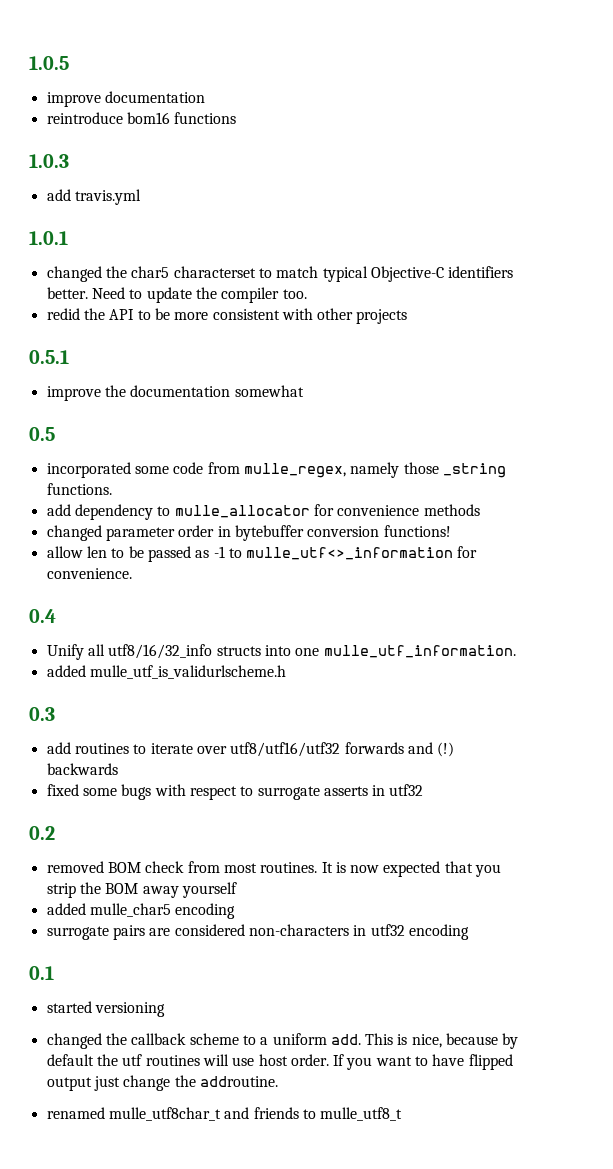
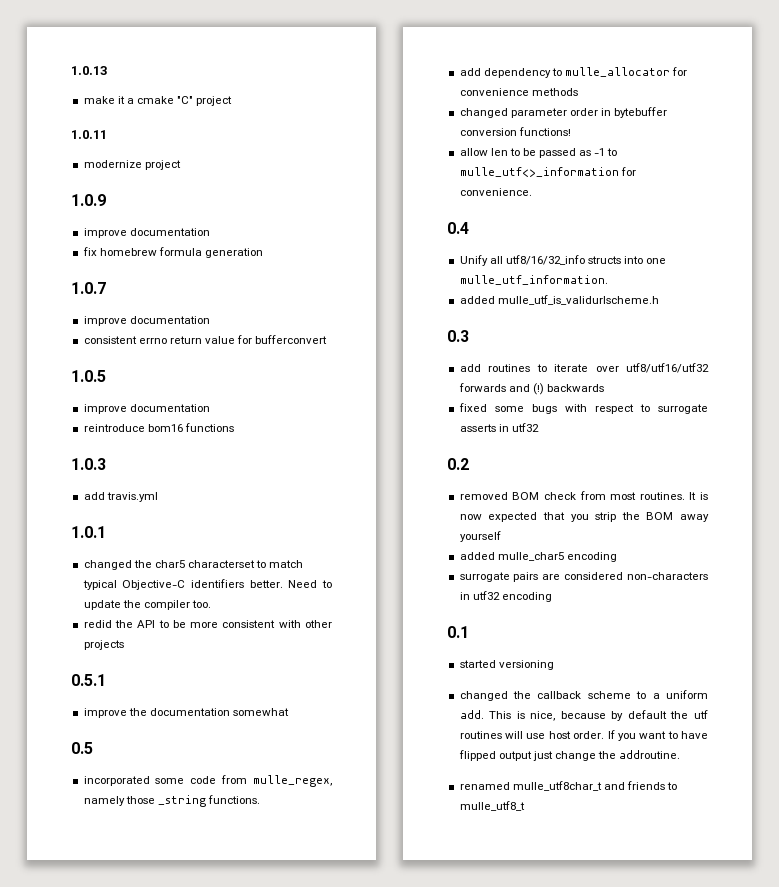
+ 1.0.13
+ make it a cmake "C" project
+ 1.0.11
+ modernize project
+ 1.0.9
+ improve documentation
+ fix homebrew formula generation
+ 1.0.7
+ improve documentation
+ consistent errno return value for bufferconvert

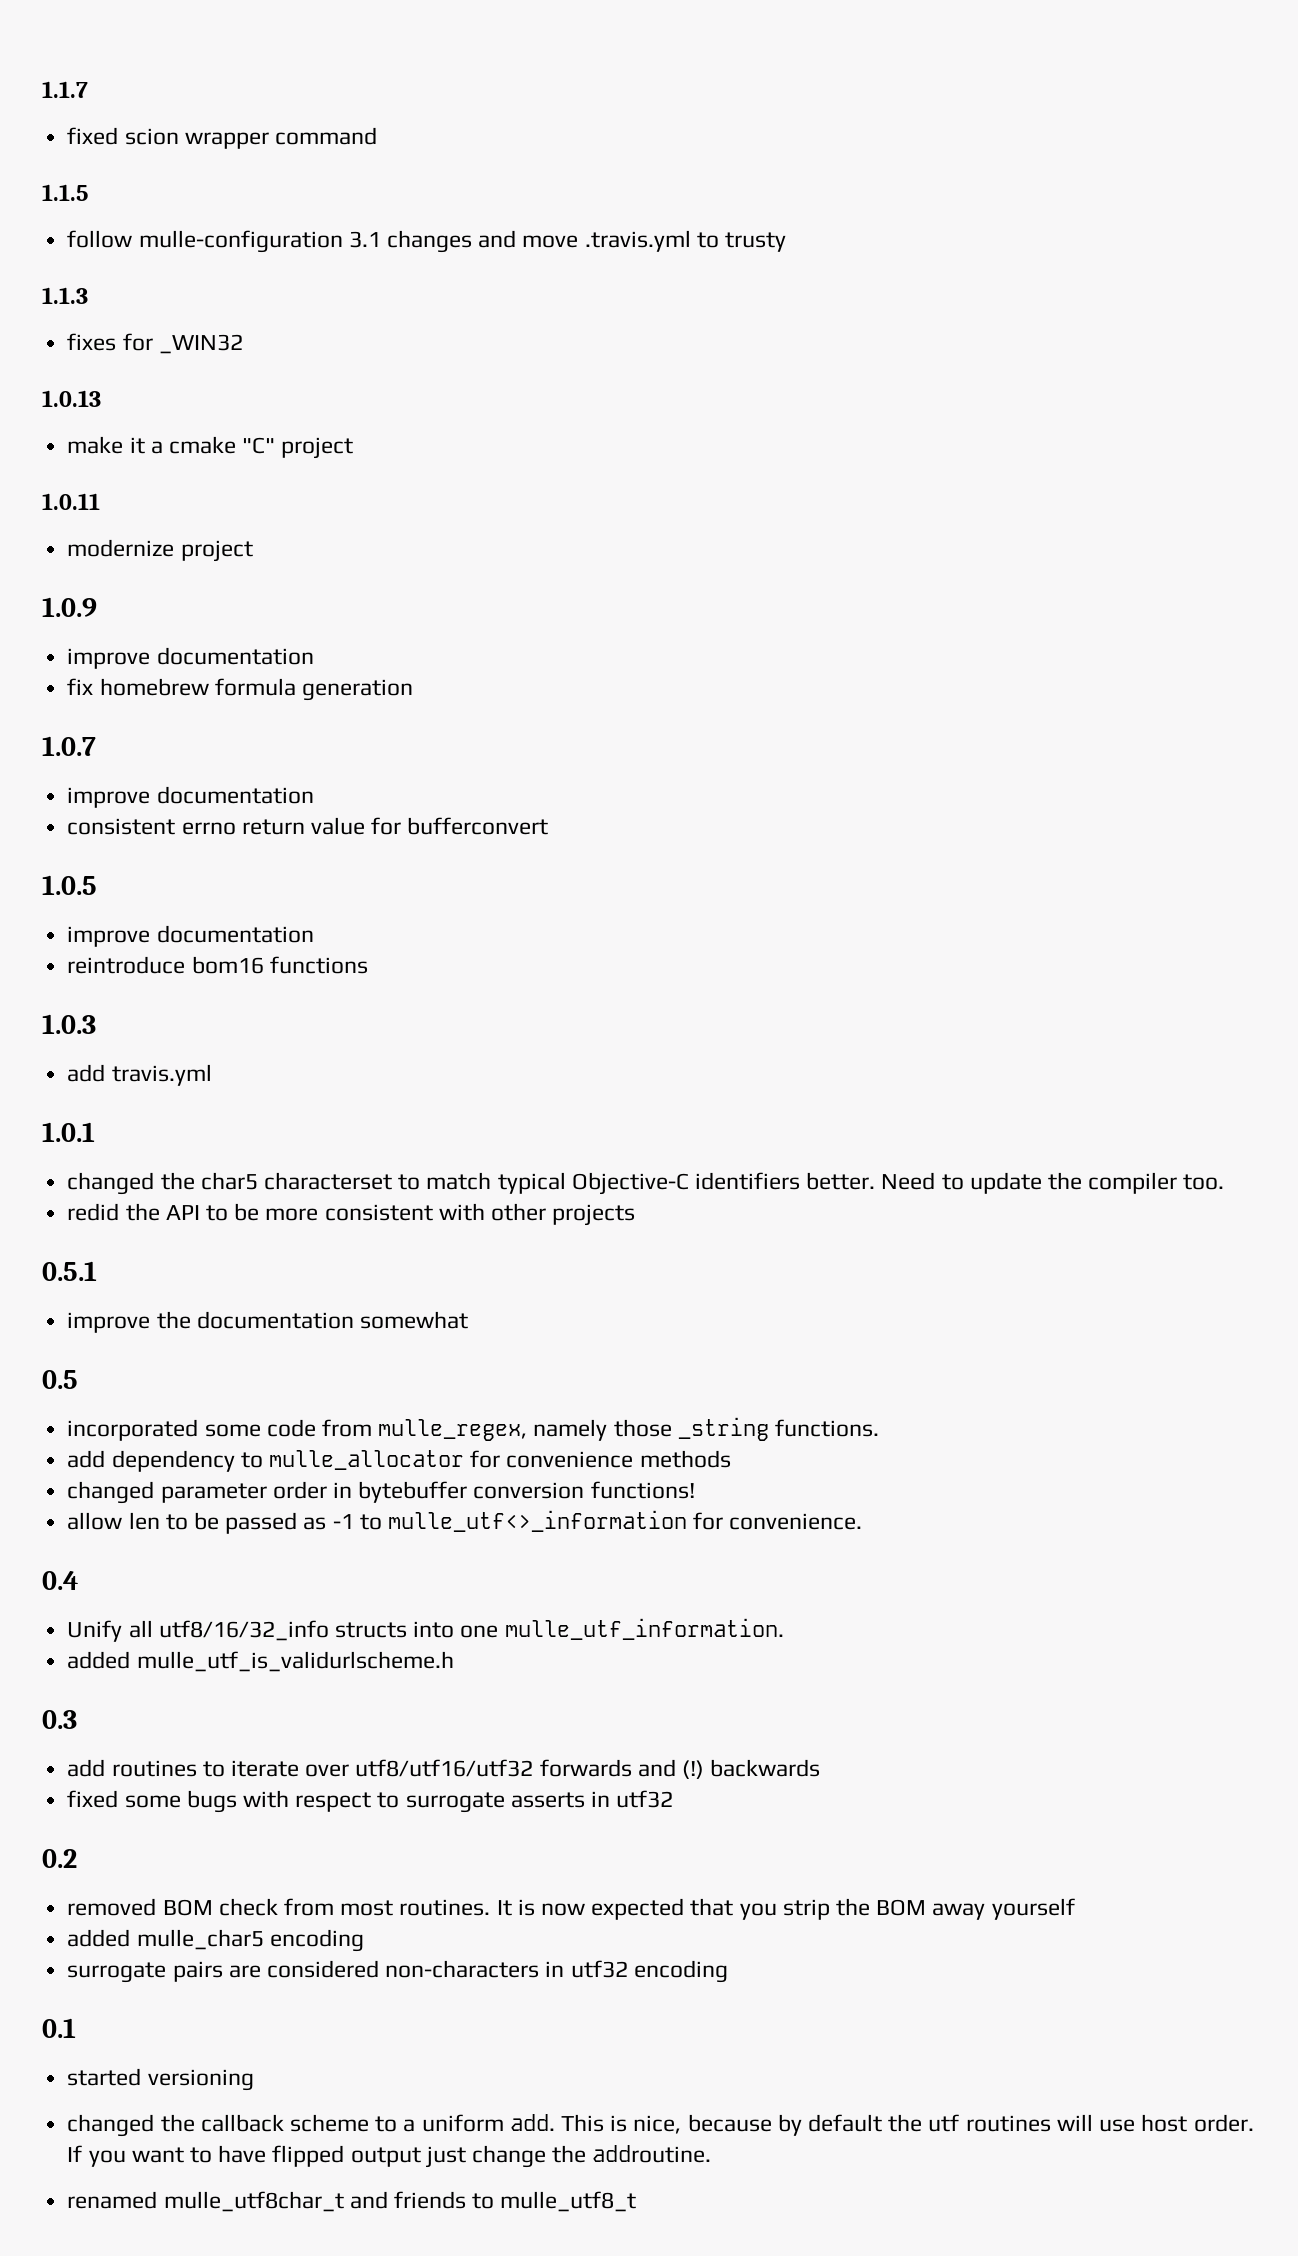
+ 1.1.7
+ fixed scion wrapper command
+ 1.1.5
+ follow mulle-configuration 3.1 changes and move .travis.yml to trusty
+ 1.1.3
+ fixes for _WIN32

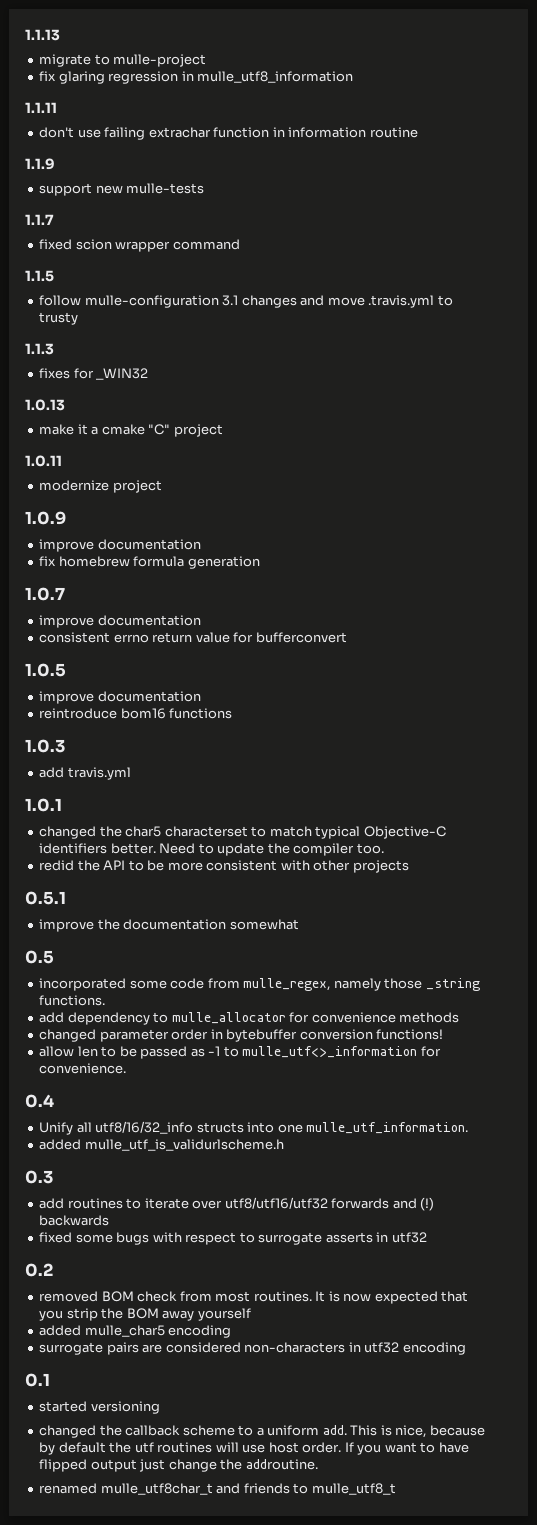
+ 1.1.13
+ migrate to mulle-project
+ fix glaring regression in mulle_utf8_information
+ 1.1.11
+ don't use failing extrachar function in information routine
+ 1.1.9
+ support new mulle-tests

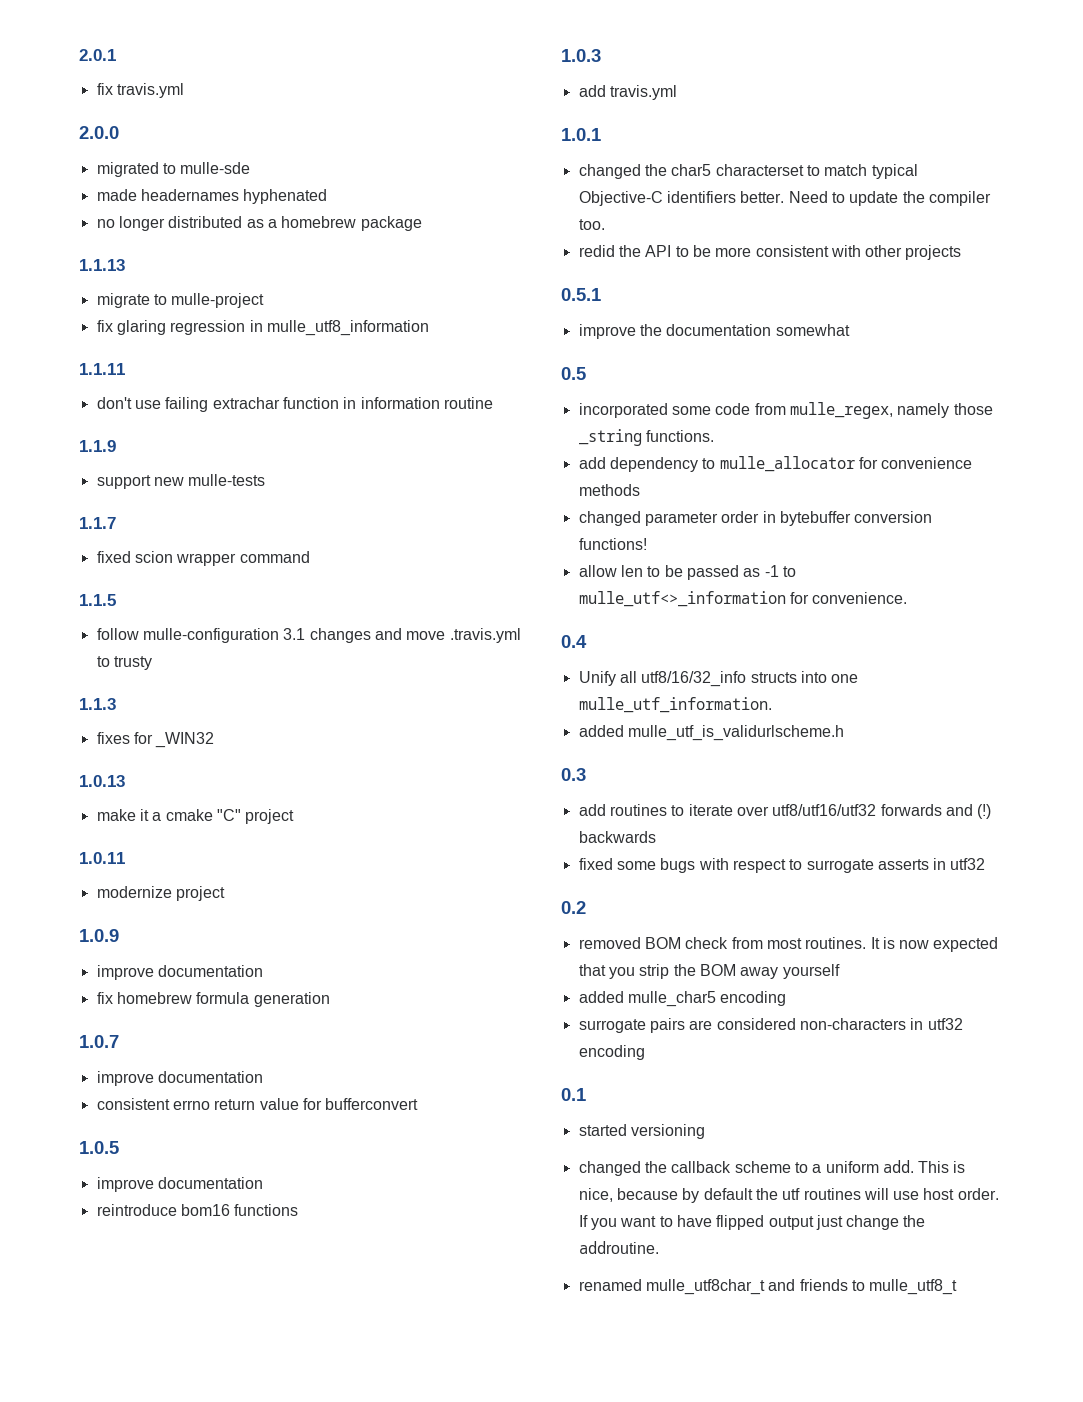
+ 2.0.1
+ fix travis.yml
+ 2.0.0
+ migrated to mulle-sde
+ made headernames hyphenated
+ no longer distributed as a homebrew package

